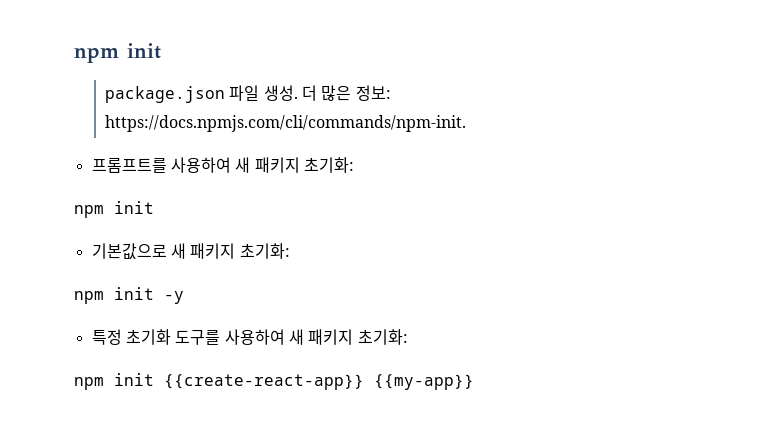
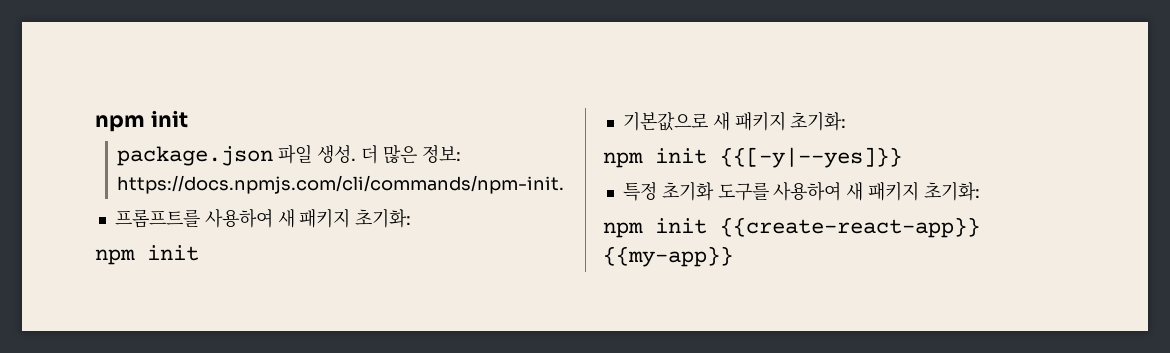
- npm init -y
+ npm init {{[-y|--yes]}}

